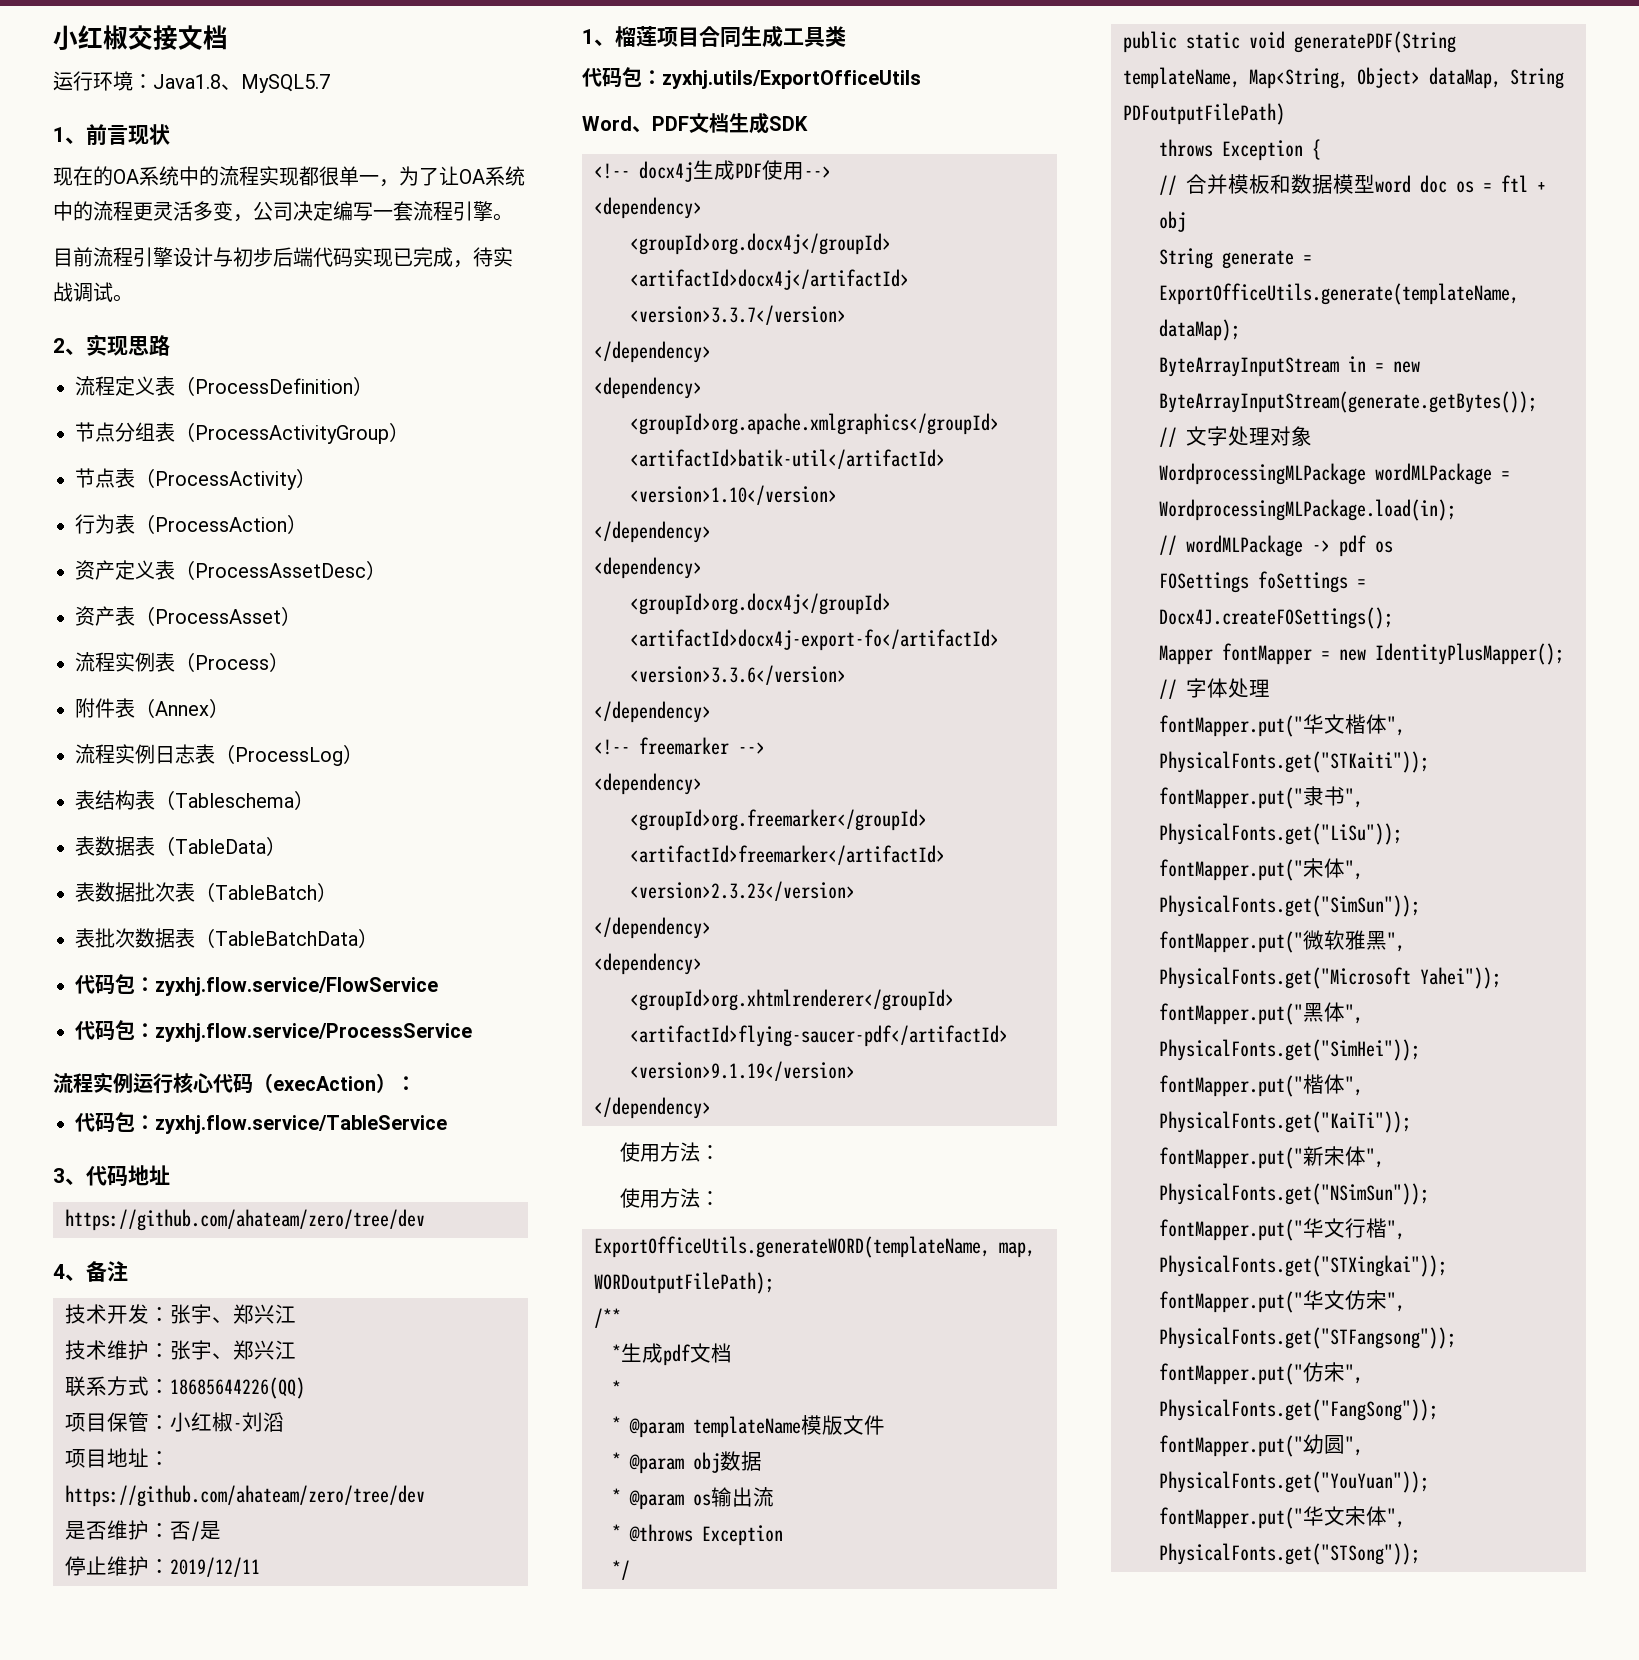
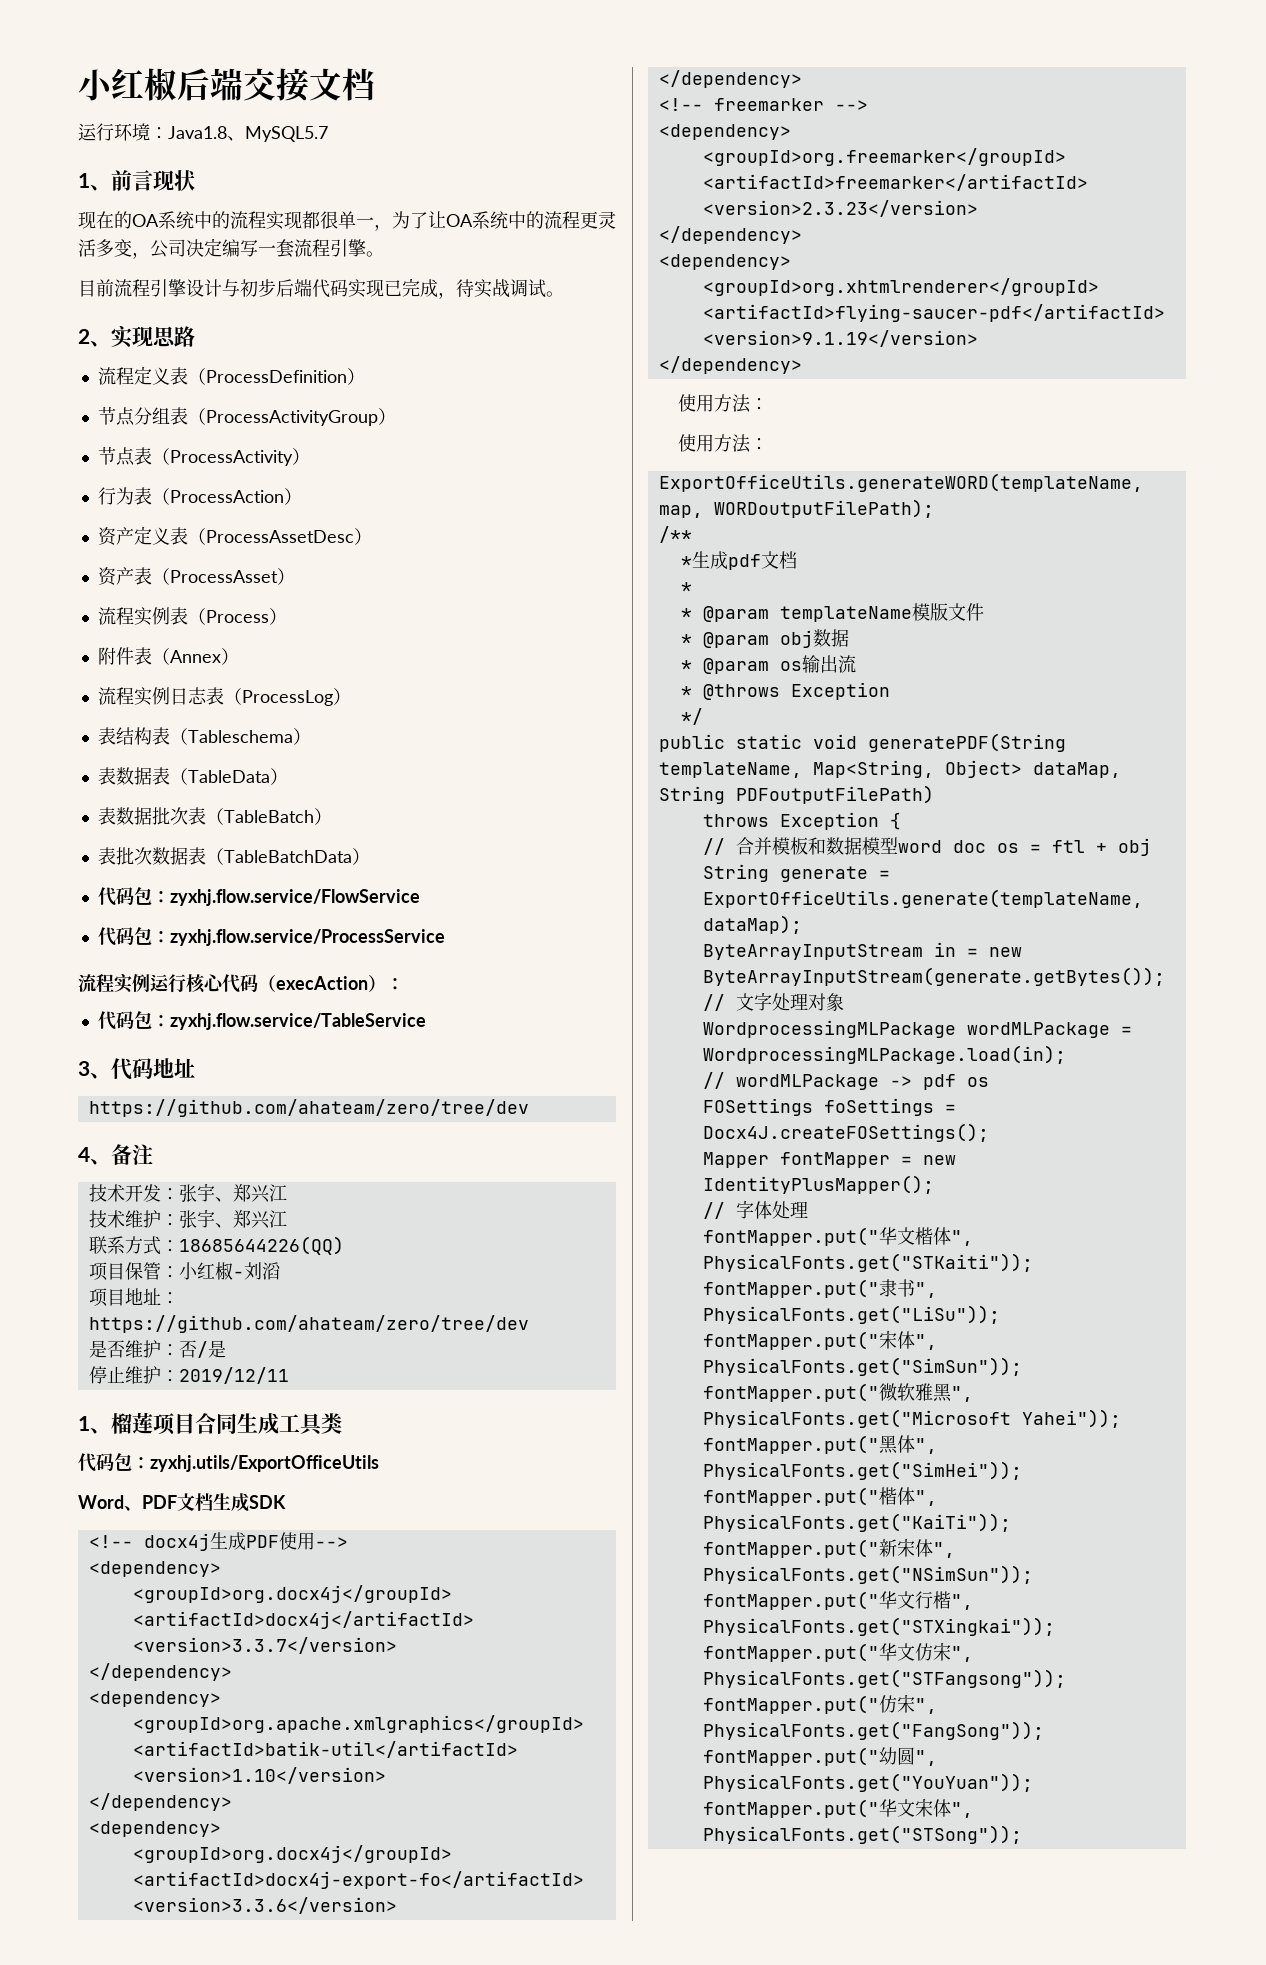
- 小红椒交接文档
+ 小红椒后端交接文档

